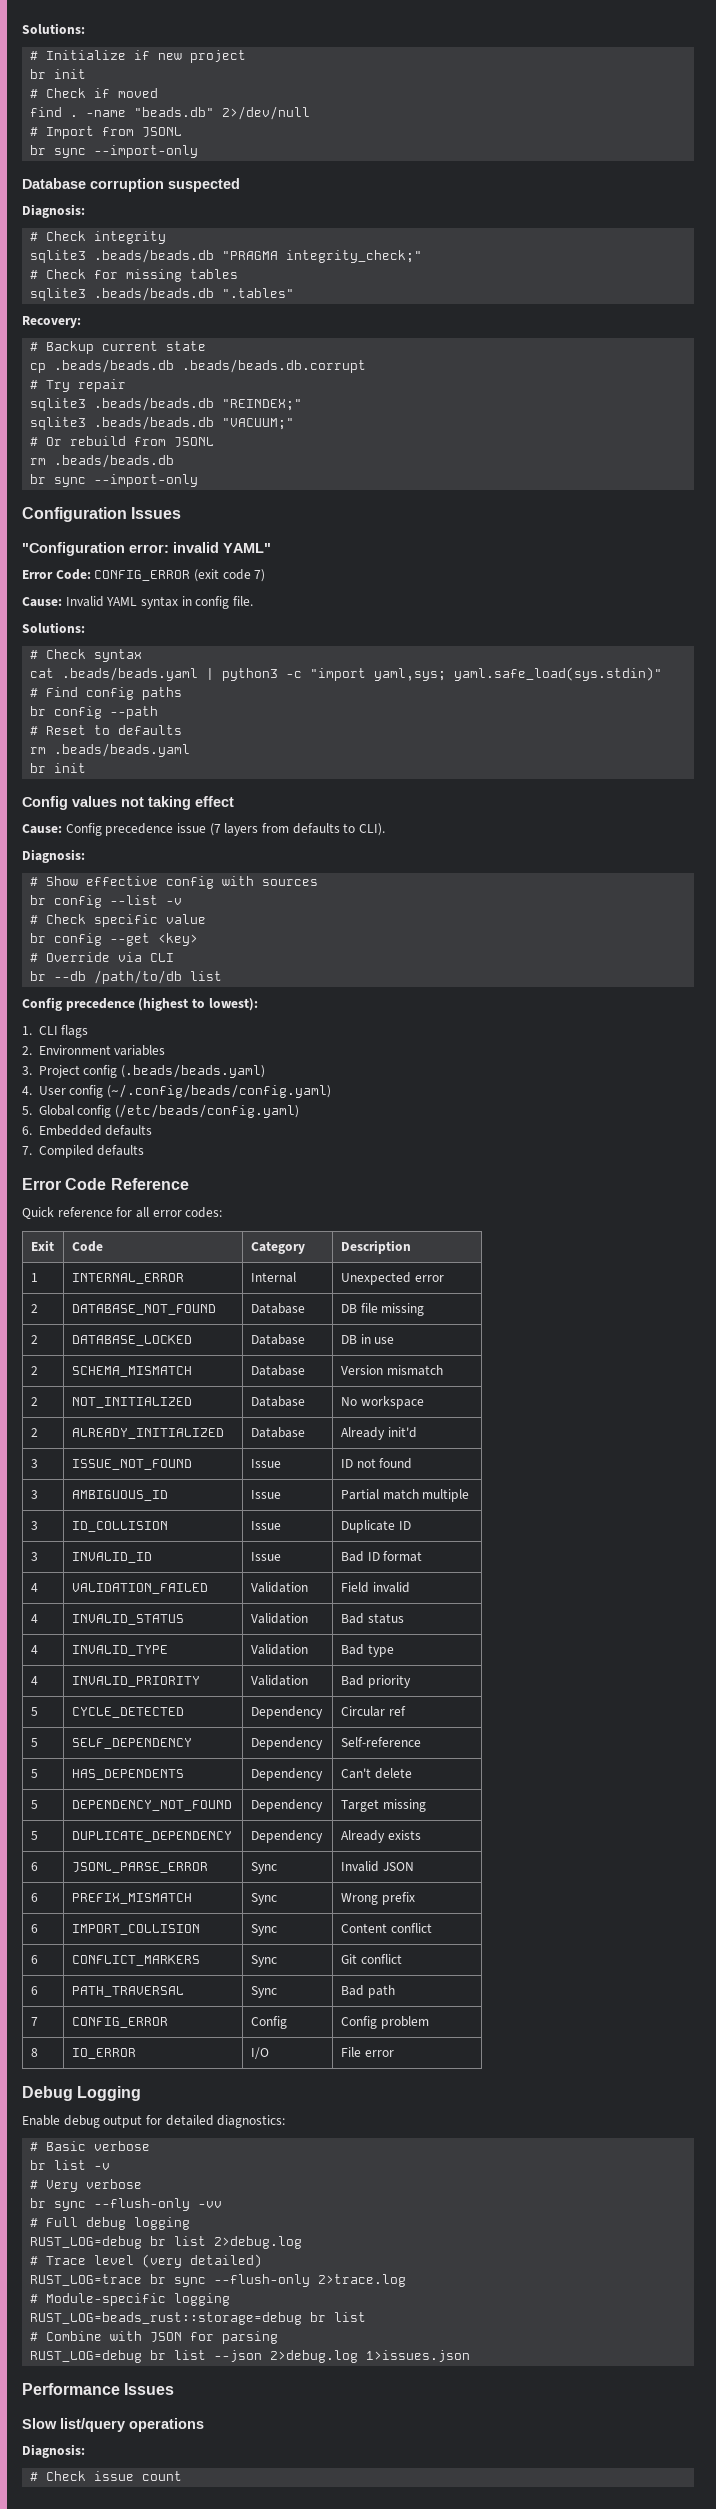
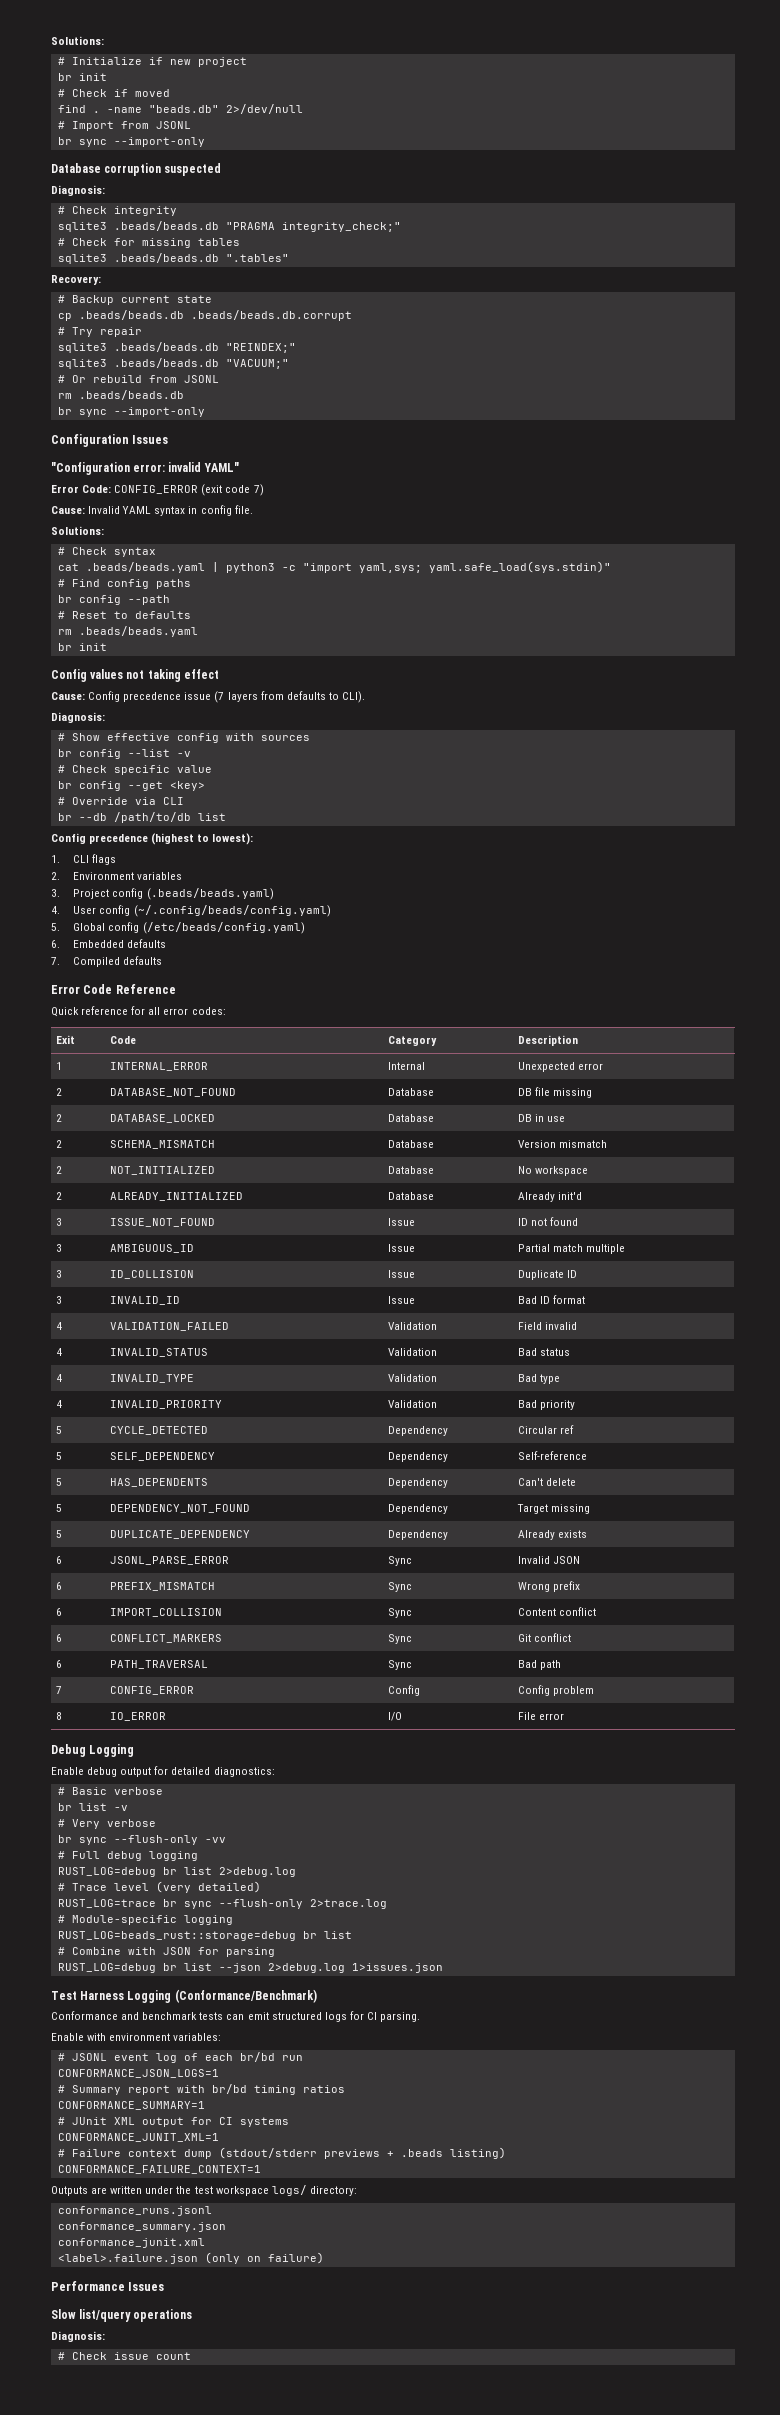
+ Test Harness Logging (Conformance/Benchmark)
+ Conformance and benchmark tests can emit structured logs for CI parsing.
+ Enable with environment variables:
+ # JSONL event log of each br/bd run
+ CONFORMANCE_JSON_LOGS=1
+ # Summary report with br/bd timing ratios
+ CONFORMANCE_SUMMARY=1
+ # JUnit XML output for CI systems
+ CONFORMANCE_JUNIT_XML=1
+ # Failure context dump (stdout/stderr previews + .beads listing)
+ CONFORMANCE_FAILURE_CONTEXT=1
+ Outputs are written under the test workspace logs/ directory:
+ conformance_runs.jsonl
+ conformance_summary.json
+ conformance_junit.xml
+ <label>.failure.json (only on failure)

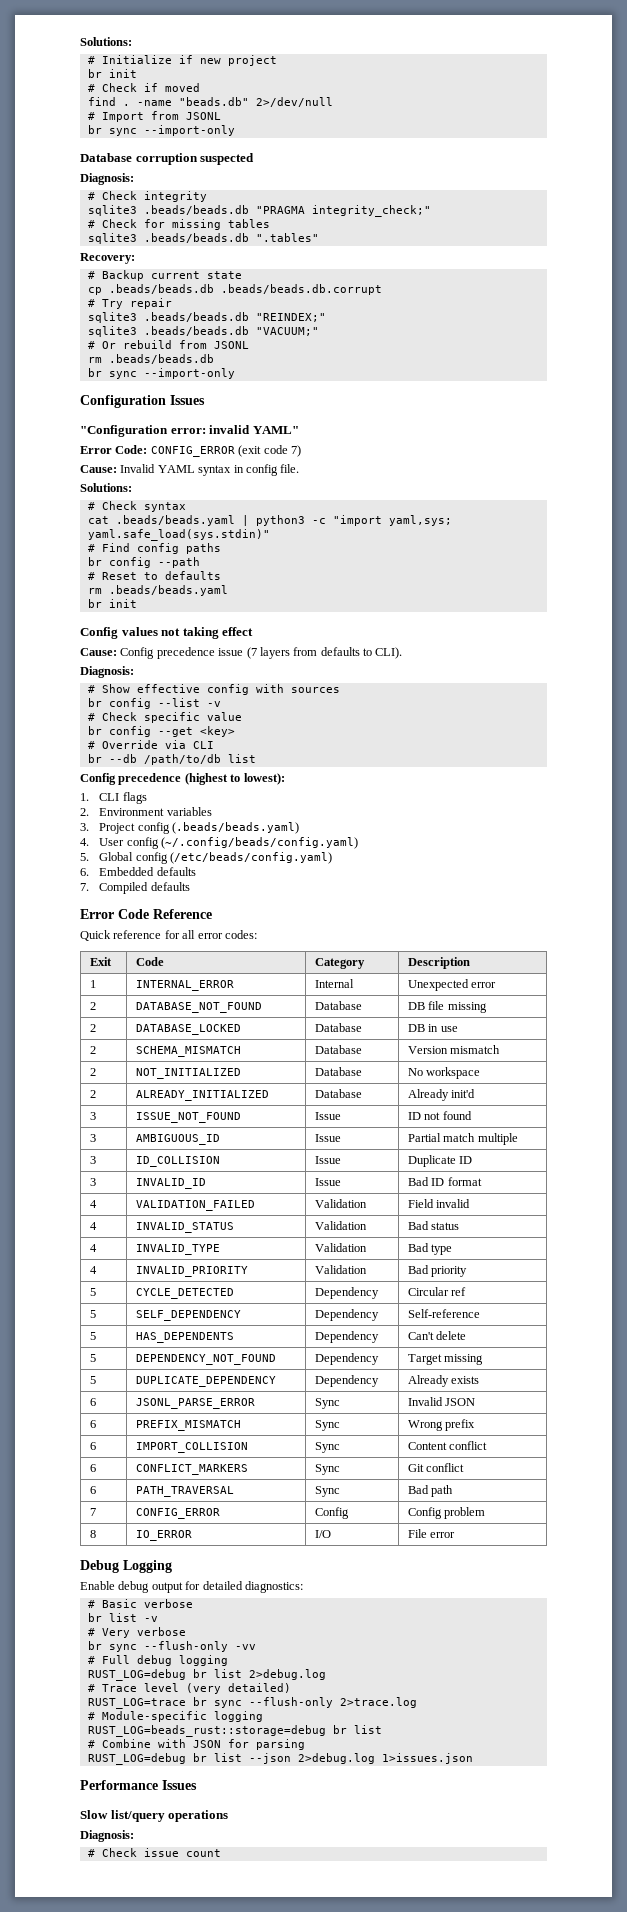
- Test Harness Logging (Conformance/Benchmark)
- Conformance and benchmark tests can emit structured logs for CI parsing.
- Enable with environment variables:
- # JSONL event log of each br/bd run
- CONFORMANCE_JSON_LOGS=1
- # Summary report with br/bd timing ratios
- CONFORMANCE_SUMMARY=1
- # JUnit XML output for CI systems
- CONFORMANCE_JUNIT_XML=1
- # Failure context dump (stdout/stderr previews + .beads listing)
- CONFORMANCE_FAILURE_CONTEXT=1
- Outputs are written under the test workspace logs/ directory:
- conformance_runs.jsonl
- conformance_summary.json
- conformance_junit.xml
- <label>.failure.json (only on failure)

